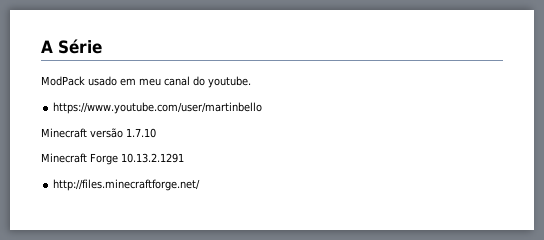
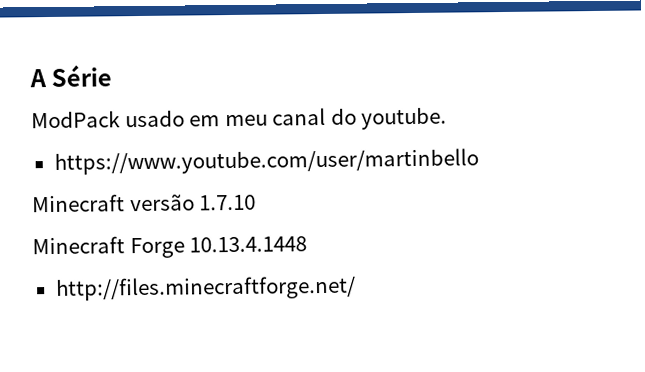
- Minecraft Forge 10.13.2.1291
+ Minecraft Forge 10.13.4.1448

